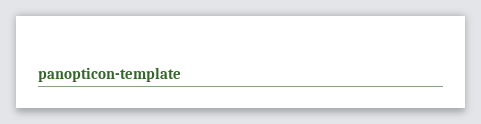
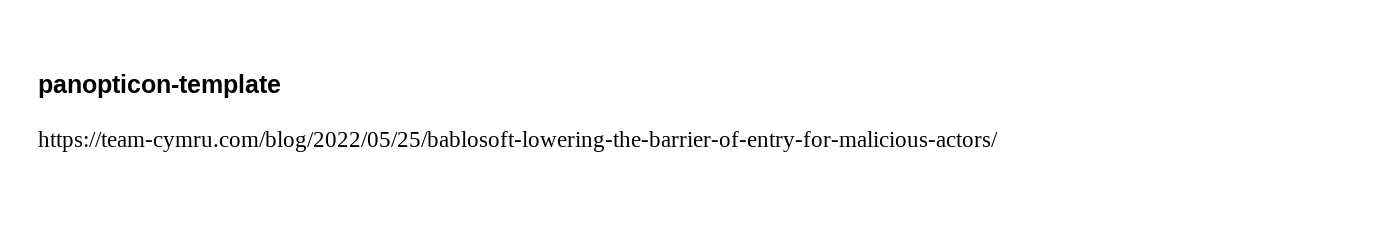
+ https://team-cymru.com/blog/2022/05/25/bablosoft-lowering-the-barrier-of-entry-for-malicious-actors/

